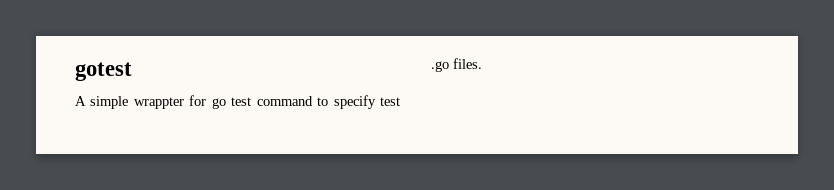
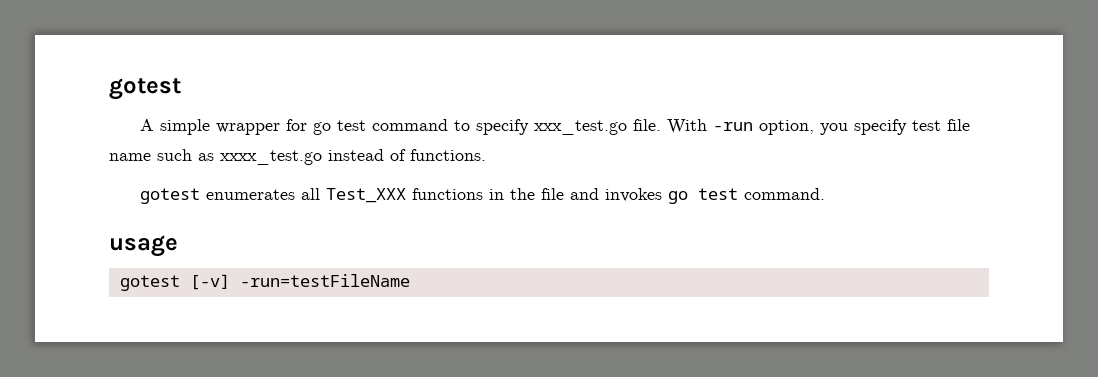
- A simple wrappter for go test command to specify test .go files.
+ A simple wrapper for go test command to specify xxx_test.go file. With -run option, you specify test file name such as xxxx_test.go instead of functions.
+ gotest enumerates all Test_XXX functions in the file and invokes go test command.
+ usage
+ gotest [-v] -run=testFileName

